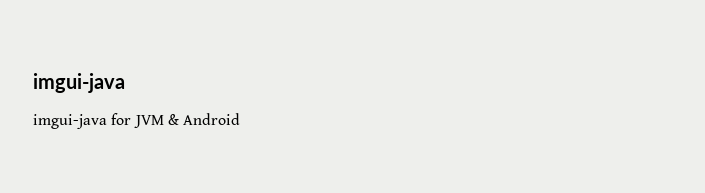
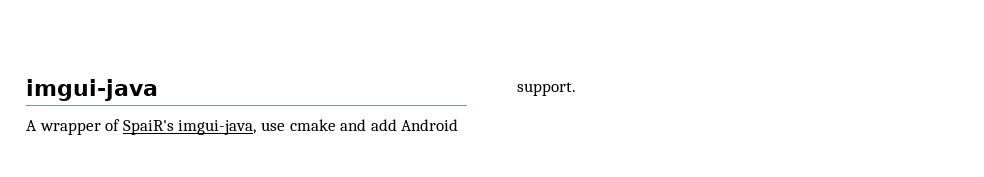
- imgui-java for JVM & Android
+ A wrapper of SpaiR's imgui-java, use cmake and add Android support.

